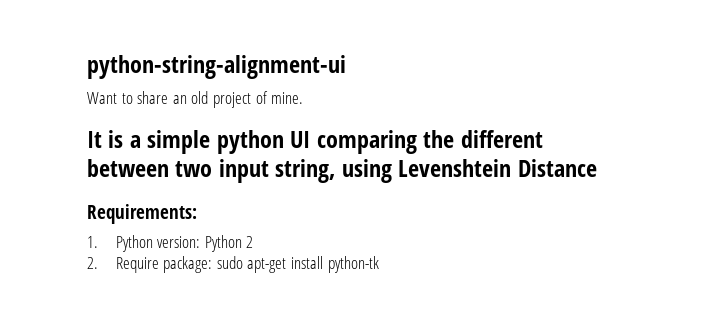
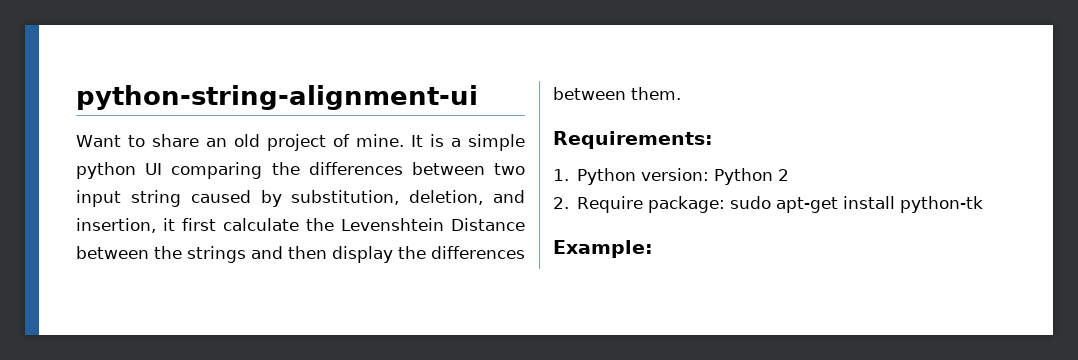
- Want to share an old project of mine.
- It is a simple python UI comparing the different between two input string, using Levenshtein Distance
+ Want to share an old project of mine. It is a simple python UI comparing the differences between two input string caused by substitution, deletion, and insertion, it first calculate the Levenshtein Distance between the strings and then display the differences between them.
+ Example:

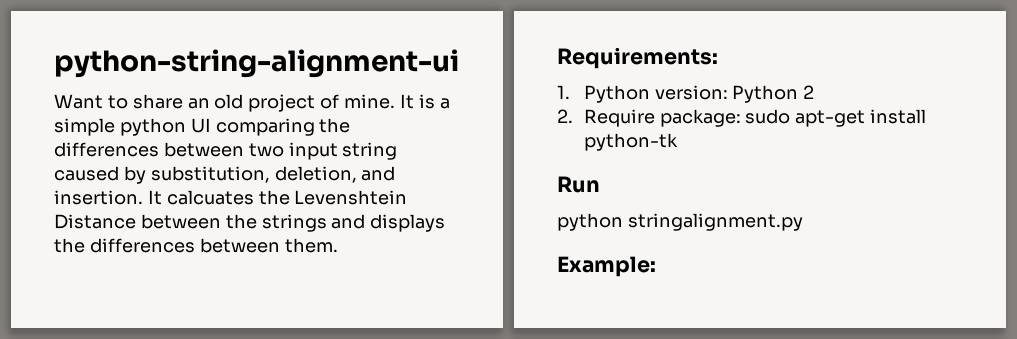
- It is a simple python UI comparing the differences between two input string caused by substitution, deletion, and insertion, it first calculate the Levenshtein Distance between the strings and then display the differences between them.
+ It is a simple python UI comparing the differences between two input string caused by substitution, deletion, and insertion. It calcuates the Levenshtein Distance between the strings and displays the differences between them.
+ Run
+ python stringalignment.py

